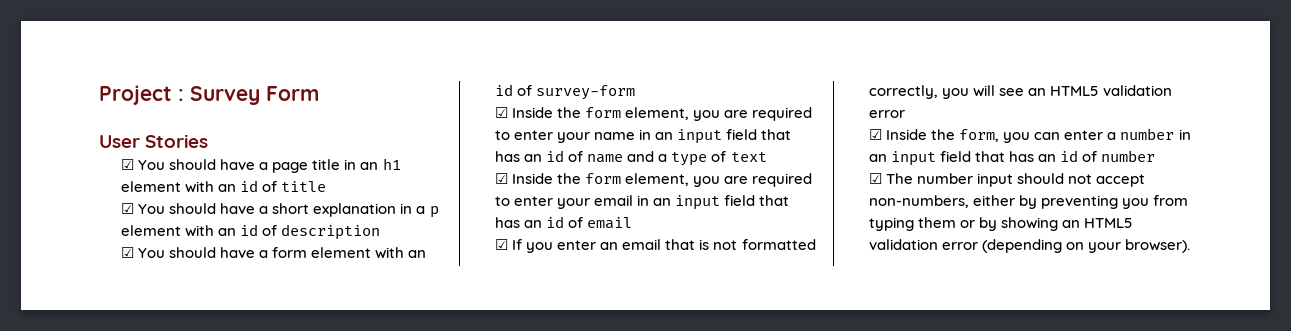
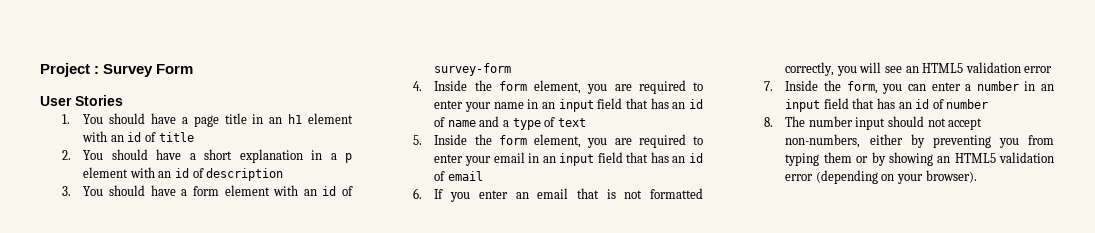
- ☑ You should have a page title in an h1 element with an id of title
+ 1. You should have a page title in an h1 element with an id of title
- ☑ You should have a short explanation in a p element with an id of description
+ 2. You should have a short explanation in a p element with an id of description
- ☑ You should have a form element with an id of survey-form
+ 3. You should have a form element with an id of survey-form
- ☑ Inside the form element, you are required to enter your name in an input field that has an id of name and a type of text
+ 4. Inside the form element, you are required to enter your name in an input field that has an id of name and a type of text
- ☑ Inside the form element, you are required to enter your email in an input field that has an id of email
+ 5. Inside the form element, you are required to enter your email in an input field that has an id of email
- ☑ If you enter an email that is not formatted correctly, you will see an HTML5 validation error
+ 6. If you enter an email that is not formatted correctly, you will see an HTML5 validation error
- ☑ Inside the form, you can enter a number in an input field that has an id of number
+ 7. Inside the form, you can enter a number in an input field that has an id of number
- ☑ The number input should not accept non-numbers, either by preventing you from typing them or by showing an HTML5 validation error (depending on your browser).
+ 8. The number input should not accept non-numbers, either by preventing you from typing them or by showing an HTML5 validation error (depending on your browser).

